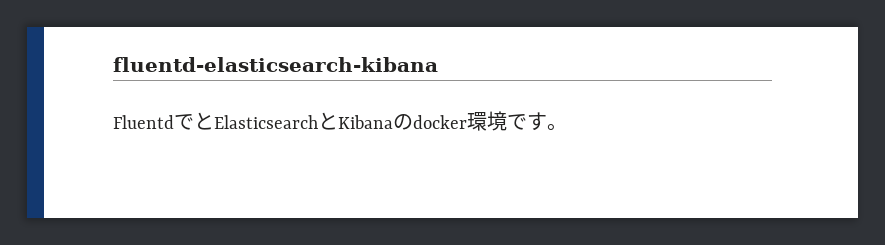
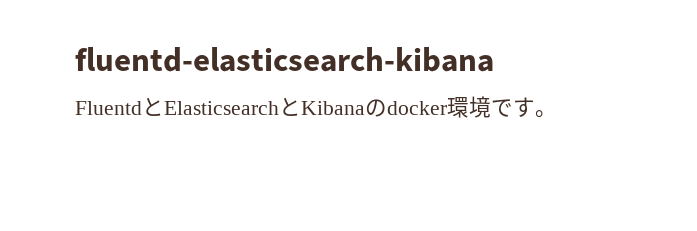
- FluentdでとElasticsearchとKibanaのdocker環境です。
+ FluentdとElasticsearchとKibanaのdocker環境です。

